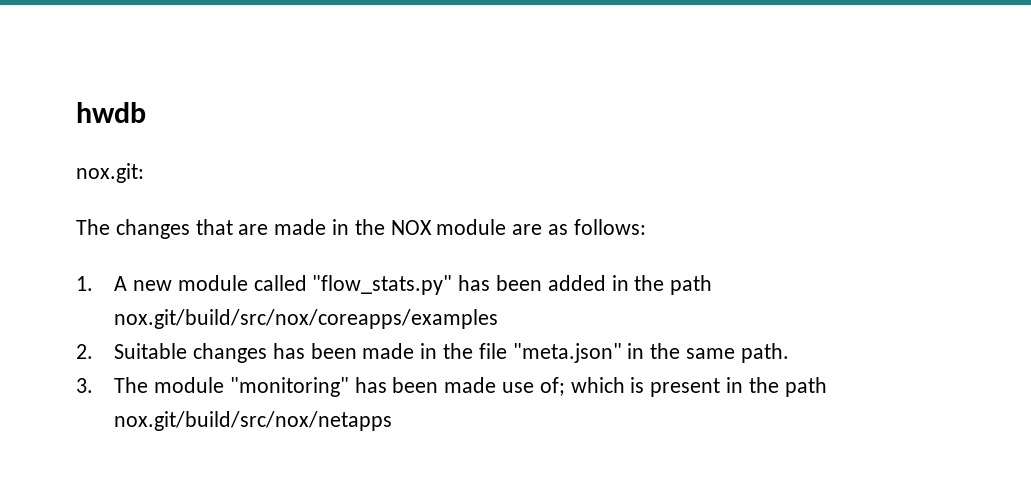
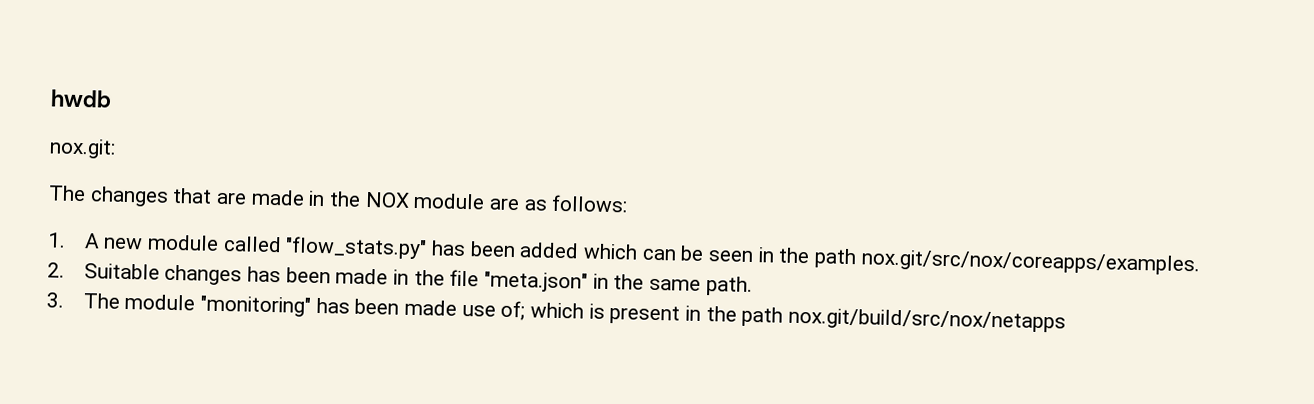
- 1. A new module called "flow_stats.py" has been added in the path nox.git/build/src/nox/coreapps/examples
+ 1. A new module called "flow_stats.py" has been added which can be seen in the path nox.git/src/nox/coreapps/examples.

